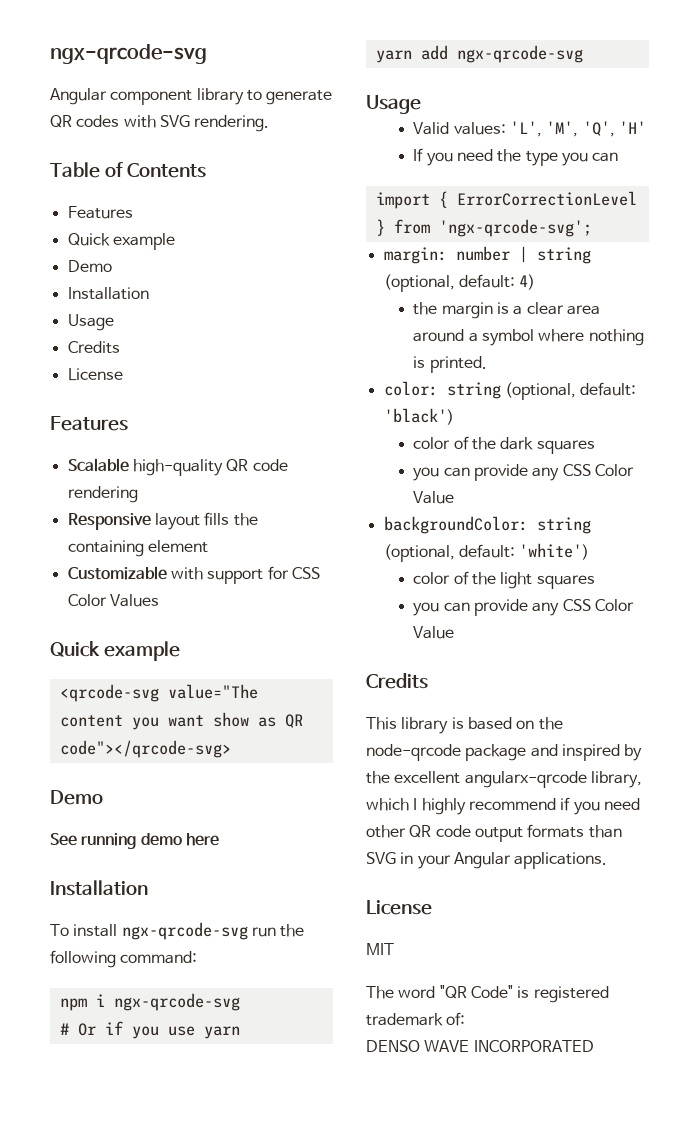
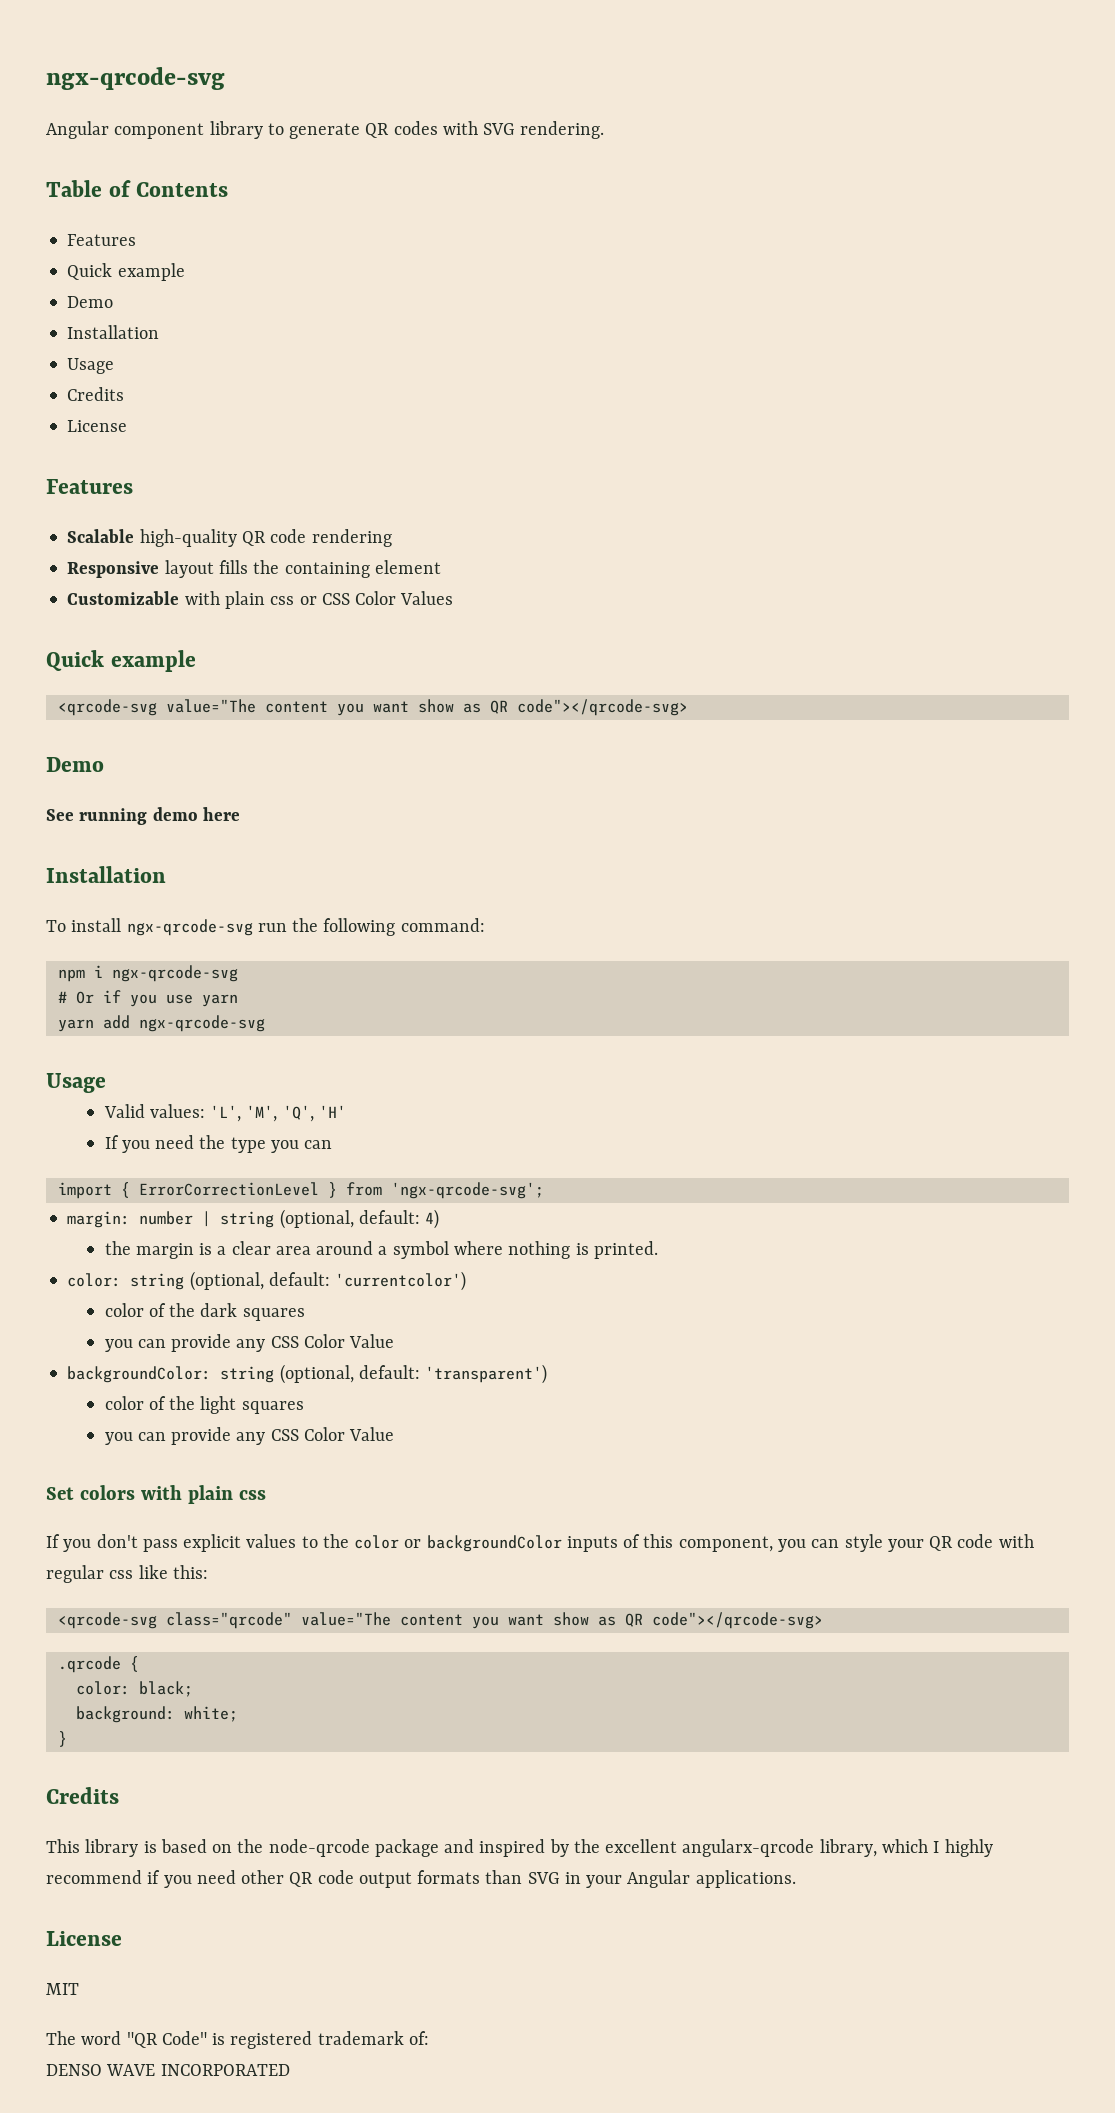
- Customizable with support for CSS Color Values
+ Customizable with plain css or CSS Color Values
- color: string (optional, default: 'black')
+ color: string (optional, default: 'currentcolor')
- backgroundColor: string (optional, default: 'white')
+ backgroundColor: string (optional, default: 'transparent')
+ Set colors with plain css
+ If you don't pass explicit values to the color or backgroundColor inputs of this component, you can style your QR code with regular css like this:
+ <qrcode-svg class="qrcode" value="The content you want show as QR code"></qrcode-svg>
+ .qrcode {
+ color: black;
+ background: white;
+ }

